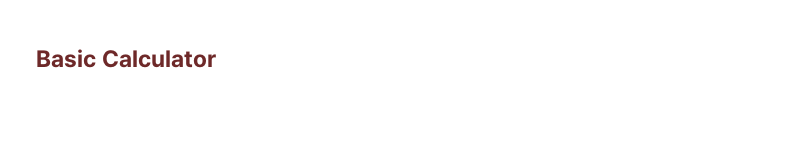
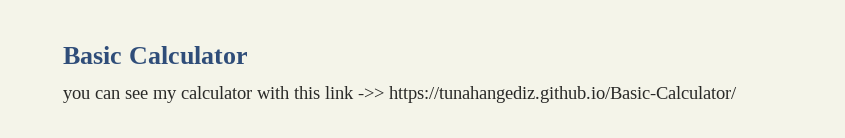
+ you can see my calculator with this link ->> https://tunahangediz.github.io/Basic-Calculator/

